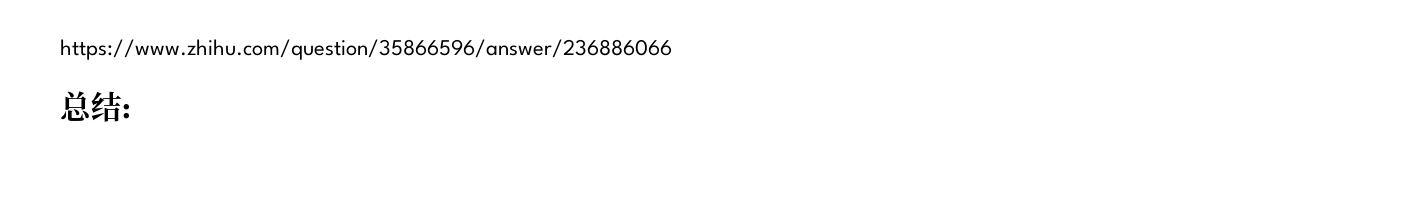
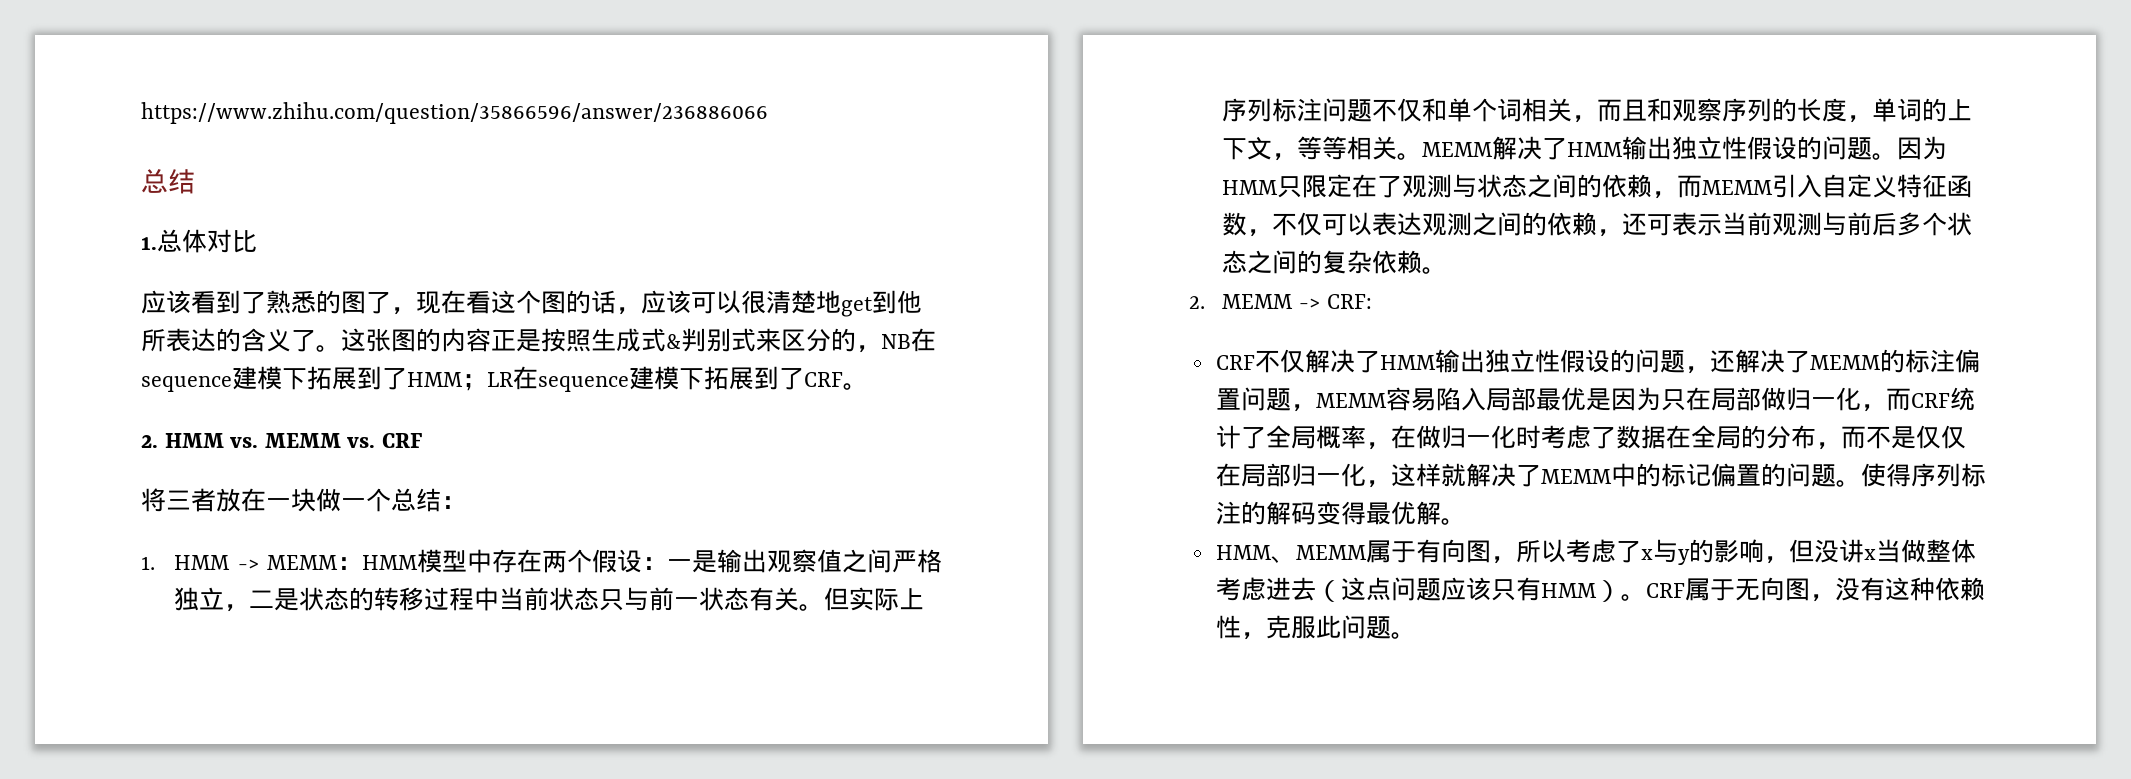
  https://www.zhihu.com/question/35866596/answer/236886066
- 总结:
+ 总结
+ 1.总体对比
+ 应该看到了熟悉的图了，现在看这个图的话，应该可以很清楚地get到他所表达的含义了。这张图的内容正是按照生成式&判别式来区分的，NB在sequence建模下拓展到了HMM；LR在sequence建模下拓展到了CRF。
+ 2. HMM vs. MEMM vs. CRF
+ 将三者放在一块做一个总结：
+ 1. HMM -> MEMM：HMM模型中存在两个假设：一是输出观察值之间严格独立，二是状态的转移过程中当前状态只与前一状态有关。但实际上序列标注问题不仅和单个词相关，而且和观察序列的长度，单词的上下文，等等相关。MEMM解决了HMM输出独立性假设的问题。因为HMM只限定在了观测与状态之间的依赖，而MEMM引入自定义特征函数，不仅可以表达观测之间的依赖，还可表示当前观测与前后多个状态之间的复杂依赖。
+ 2. MEMM -> CRF:
+ CRF不仅解决了HMM输出独立性假设的问题，还解决了MEMM的标注偏置问题，MEMM容易陷入局部最优是因为只在局部做归一化，而CRF统计了全局概率，在做归一化时考虑了数据在全局的分布，而不是仅仅在局部归一化，这样就解决了MEMM中的标记偏置的问题。使得序列标注的解码变得最优解。
+ HMM、MEMM属于有向图，所以考虑了x与y的影响，但没讲x当做整体考虑进去（这点问题应该只有HMM）。CRF属于无向图，没有这种依赖性，克服此问题。

